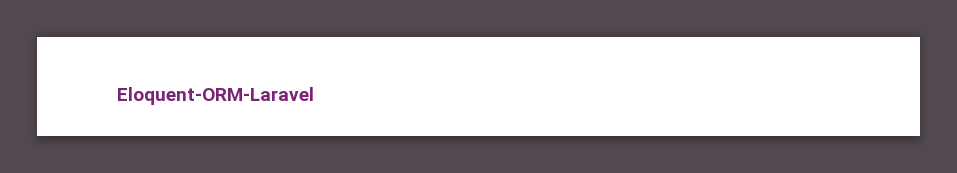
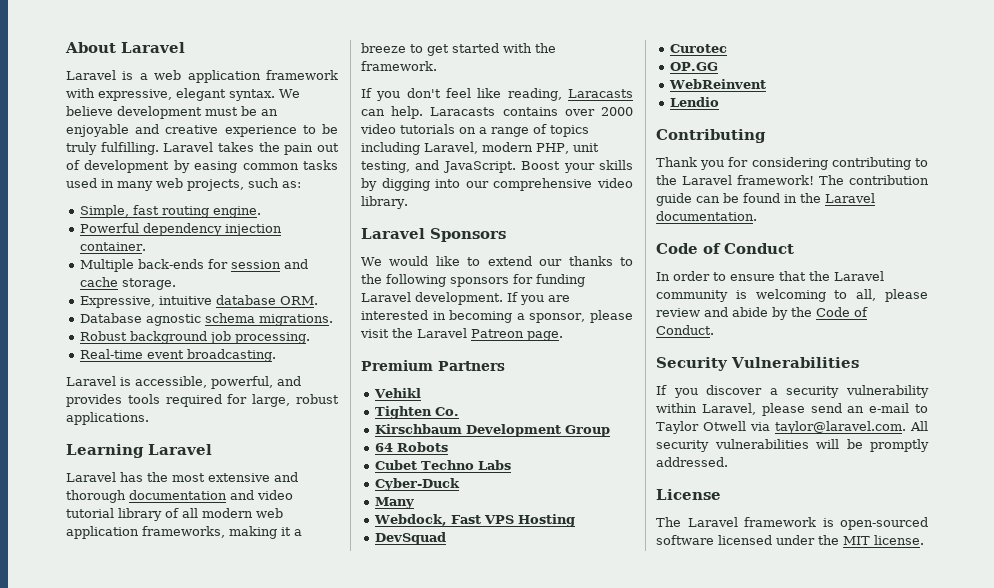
- Eloquent-ORM-Laravel
+ About Laravel
+ Laravel is a web application framework with expressive, elegant syntax. We believe development must be an enjoyable and creative experience to be truly fulfilling. Laravel takes the pain out of development by easing common tasks used in many web projects, such as:
+ Simple, fast routing engine.
+ Powerful dependency injection container.
+ Multiple back-ends for session and cache storage.
+ Expressive, intuitive database ORM.
+ Database agnostic schema migrations.
+ Robust background job processing.
+ Real-time event broadcasting.
+ Laravel is accessible, powerful, and provides tools required for large, robust applications.
+ Learning Laravel
+ Laravel has the most extensive and thorough documentation and video tutorial library of all modern web application frameworks, making it a breeze to get started with the framework.
+ If you don't feel like reading, Laracasts can help. Laracasts contains over 2000 video tutorials on a range of topics including Laravel, modern PHP, unit testing, and JavaScript. Boost your skills by digging into our comprehensive video library.
+ Laravel Sponsors
+ We would like to extend our thanks to the following sponsors for funding Laravel development. If you are interested in becoming a sponsor, please visit the Laravel Patreon page.
+ Premium Partners
+ Vehikl
+ Tighten Co.
+ Kirschbaum Development Group
+ 64 Robots
+ Cubet Techno Labs
+ Cyber-Duck
+ Many
+ Webdock, Fast VPS Hosting
+ DevSquad
+ Curotec
+ OP.GG
+ WebReinvent
+ Lendio
+ Contributing
+ Thank you for considering contributing to the Laravel framework! The contribution guide can be found in the Laravel documentation.
+ Code of Conduct
+ In order to ensure that the Laravel community is welcoming to all, please review and abide by the Code of Conduct.
+ Security Vulnerabilities
+ If you discover a security vulnerability within Laravel, please send an e-mail to Taylor Otwell via taylor@laravel.com. All security vulnerabilities will be promptly addressed.
+ License
+ The Laravel framework is open-sourced software licensed under the MIT license.

